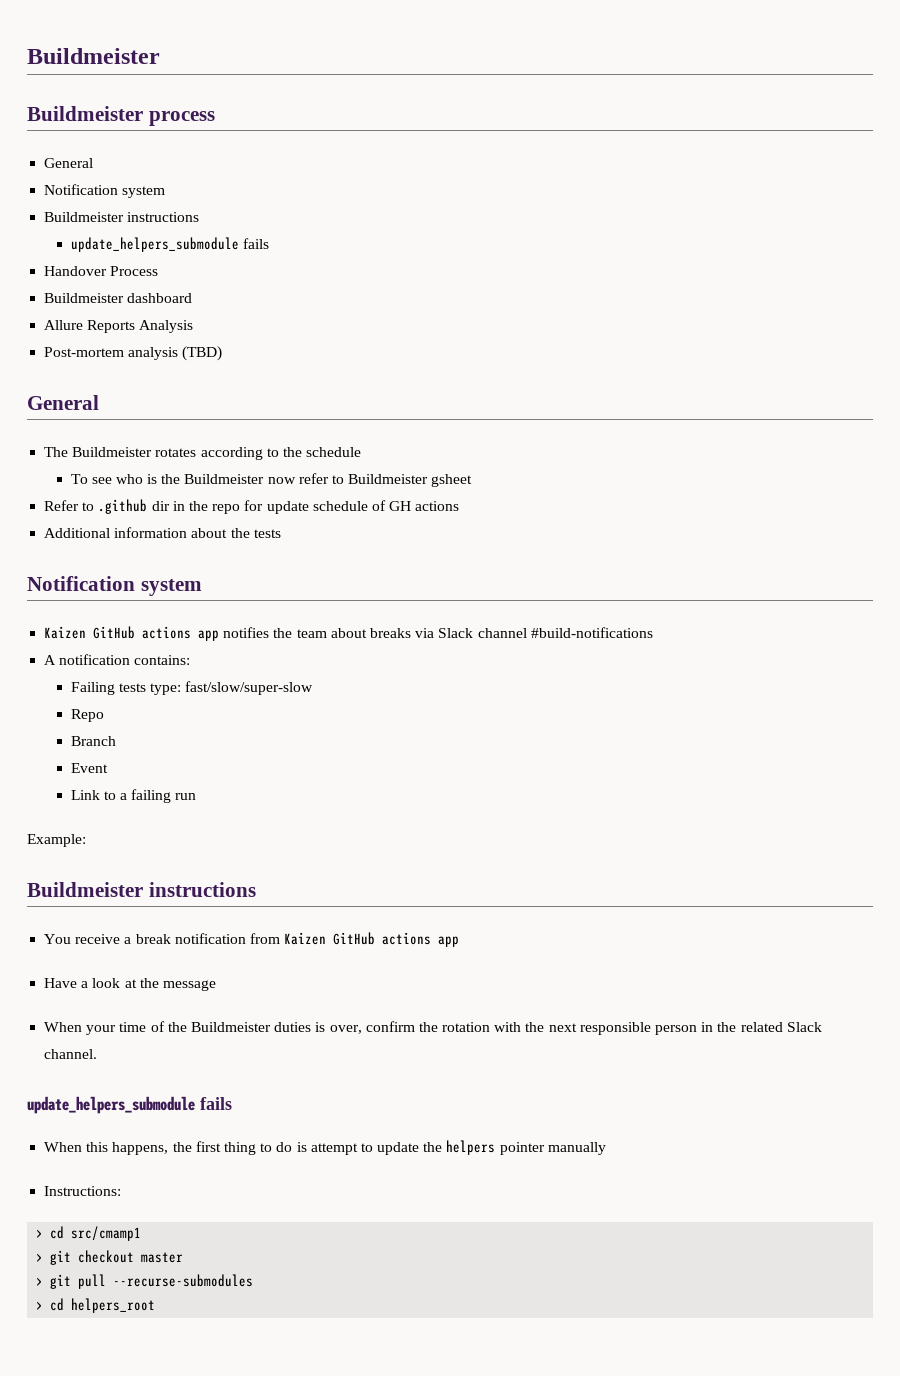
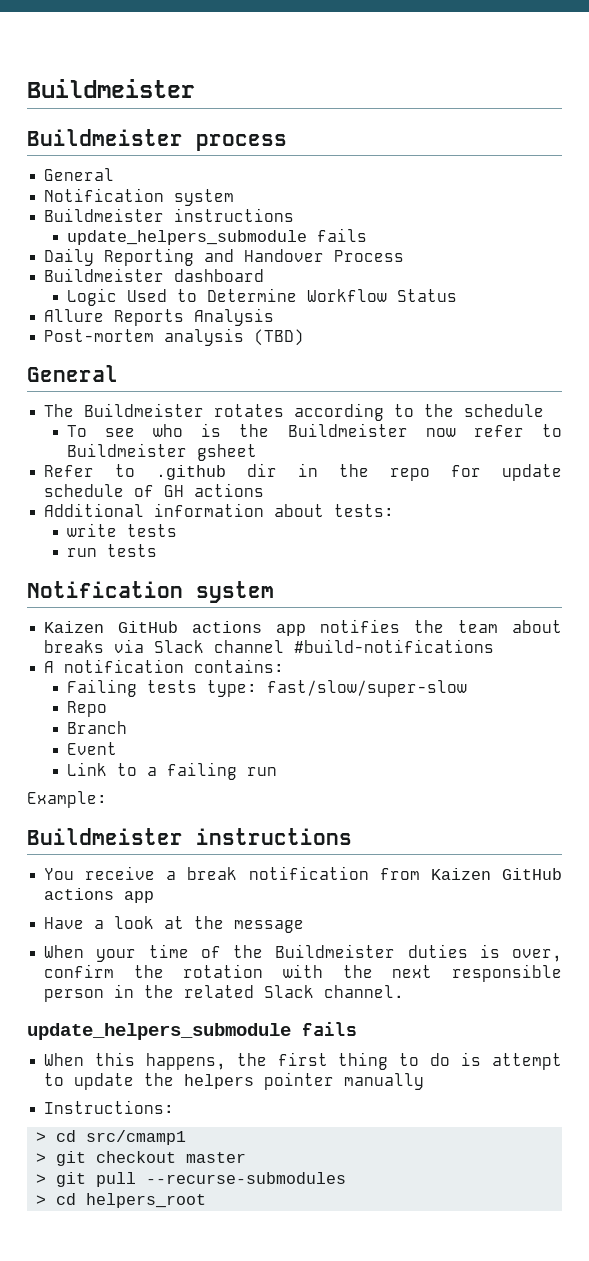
- Handover Process
+ Daily Reporting and Handover Process
+ Logic Used to Determine Workflow Status
- Additional information about the tests
+ Additional information about tests:
+ write tests
+ run tests

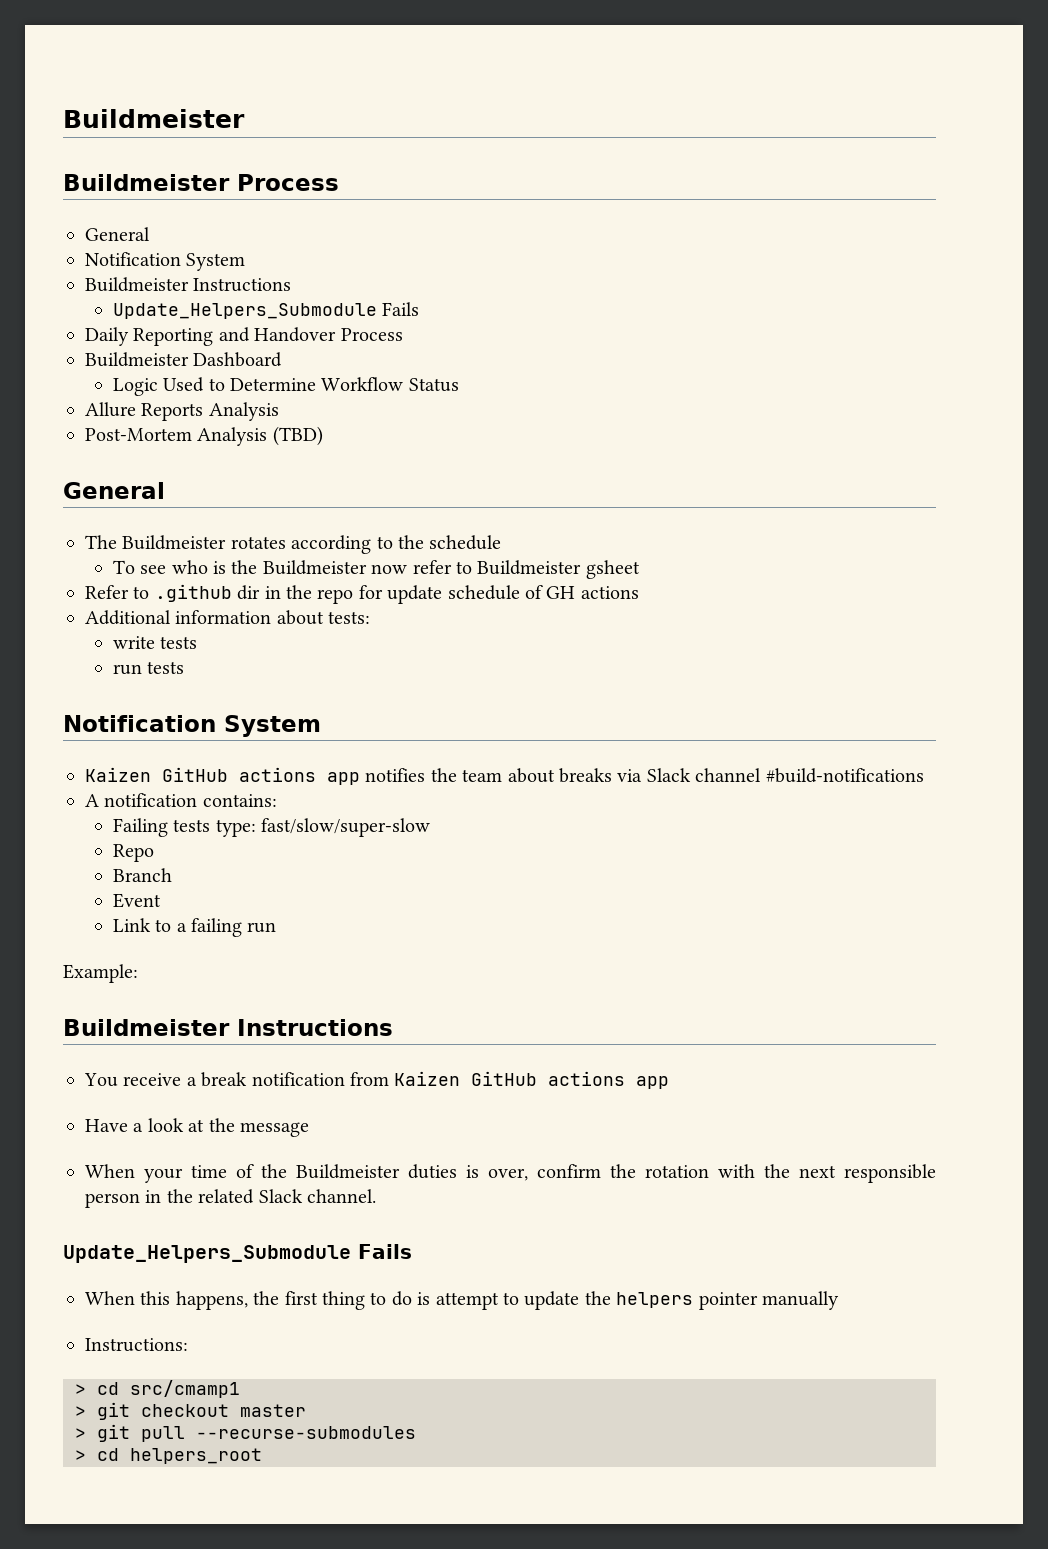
- Buildmeister process
+ Buildmeister Process
  General
- Notification system
- Buildmeister instructions
- update_helpers_submodule fails
+ Notification System
+ Buildmeister Instructions
+ Update_Helpers_Submodule Fails
- Buildmeister dashboard
+ Buildmeister Dashboard
- Post-mortem analysis (TBD)
+ Post-Mortem Analysis (TBD)
  run tests
- Notification system
+ Notification System
  Example:
- Buildmeister instructions
+ Buildmeister Instructions
  When your time of the Buildmeister duties is over, confirm the rotation with the next responsible person in the related Slack channel.
- update_helpers_submodule fails
+ Update_Helpers_Submodule Fails

